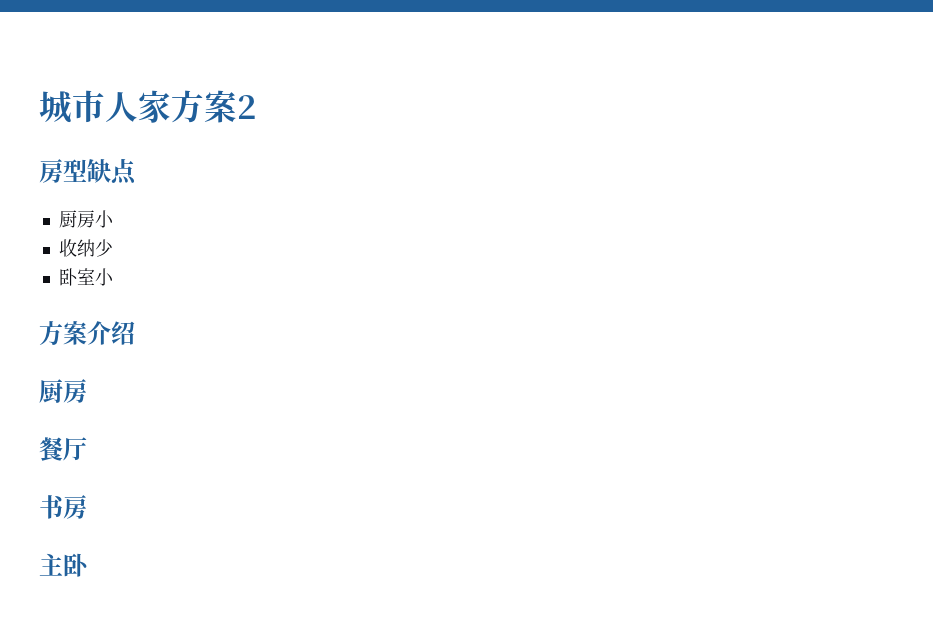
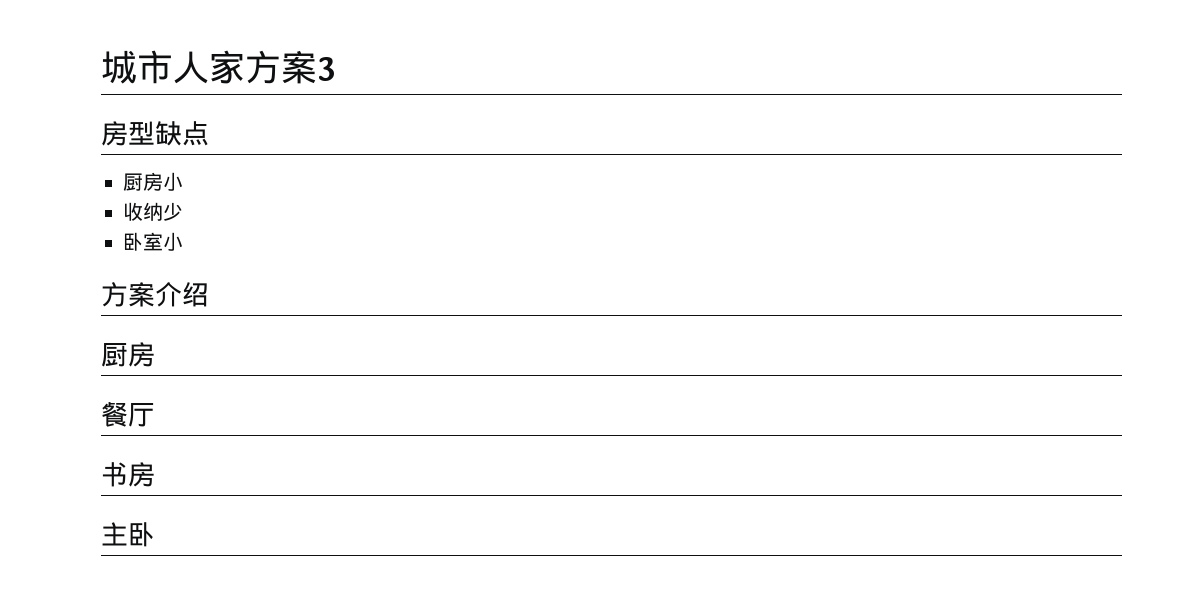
- 城市人家方案2
+ 城市人家方案3

